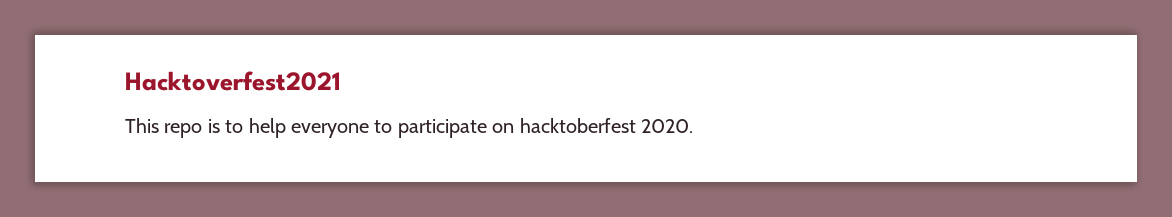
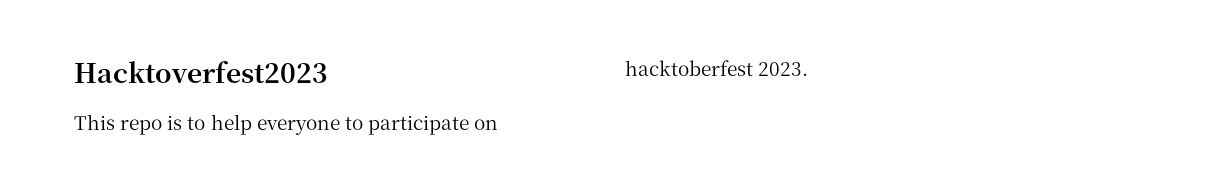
- Hacktoverfest2021
+ Hacktoverfest2023
- This repo is to help everyone to participate on hacktoberfest 2020.
+ This repo is to help everyone to participate on hacktoberfest 2023.

